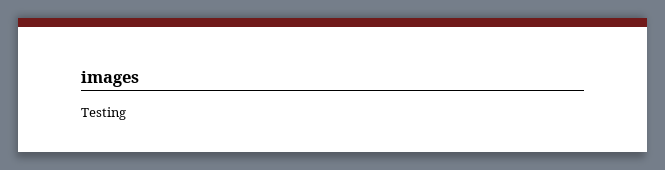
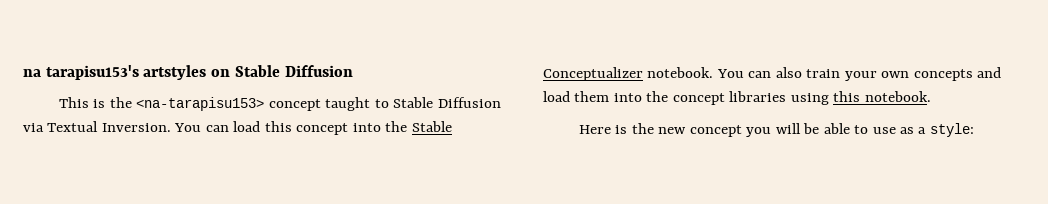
- images
- Testing
+ na tarapisu153's artstyles on Stable Diffusion
+ This is the <na-tarapisu153> concept taught to Stable Diffusion via Textual Inversion. You can load this concept into the Stable Conceptualizer notebook. You can also train your own concepts and load them into the concept libraries using this notebook.
+ Here is the new concept you will be able to use as a style:

